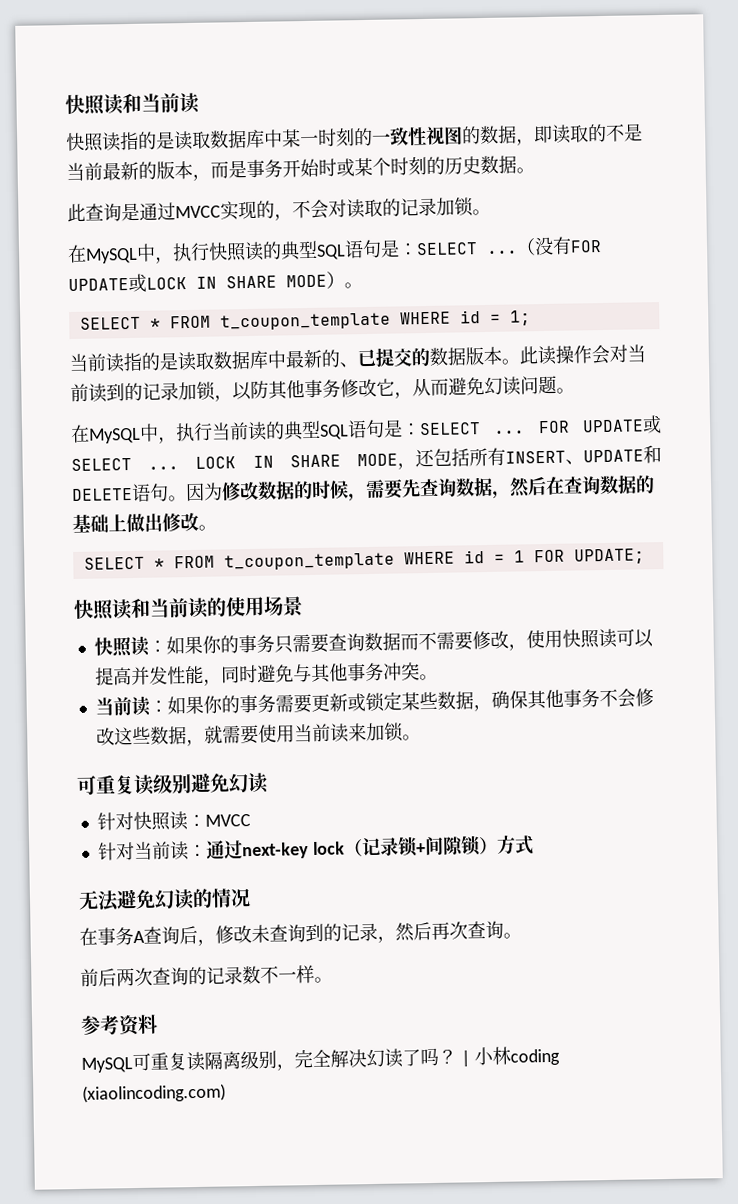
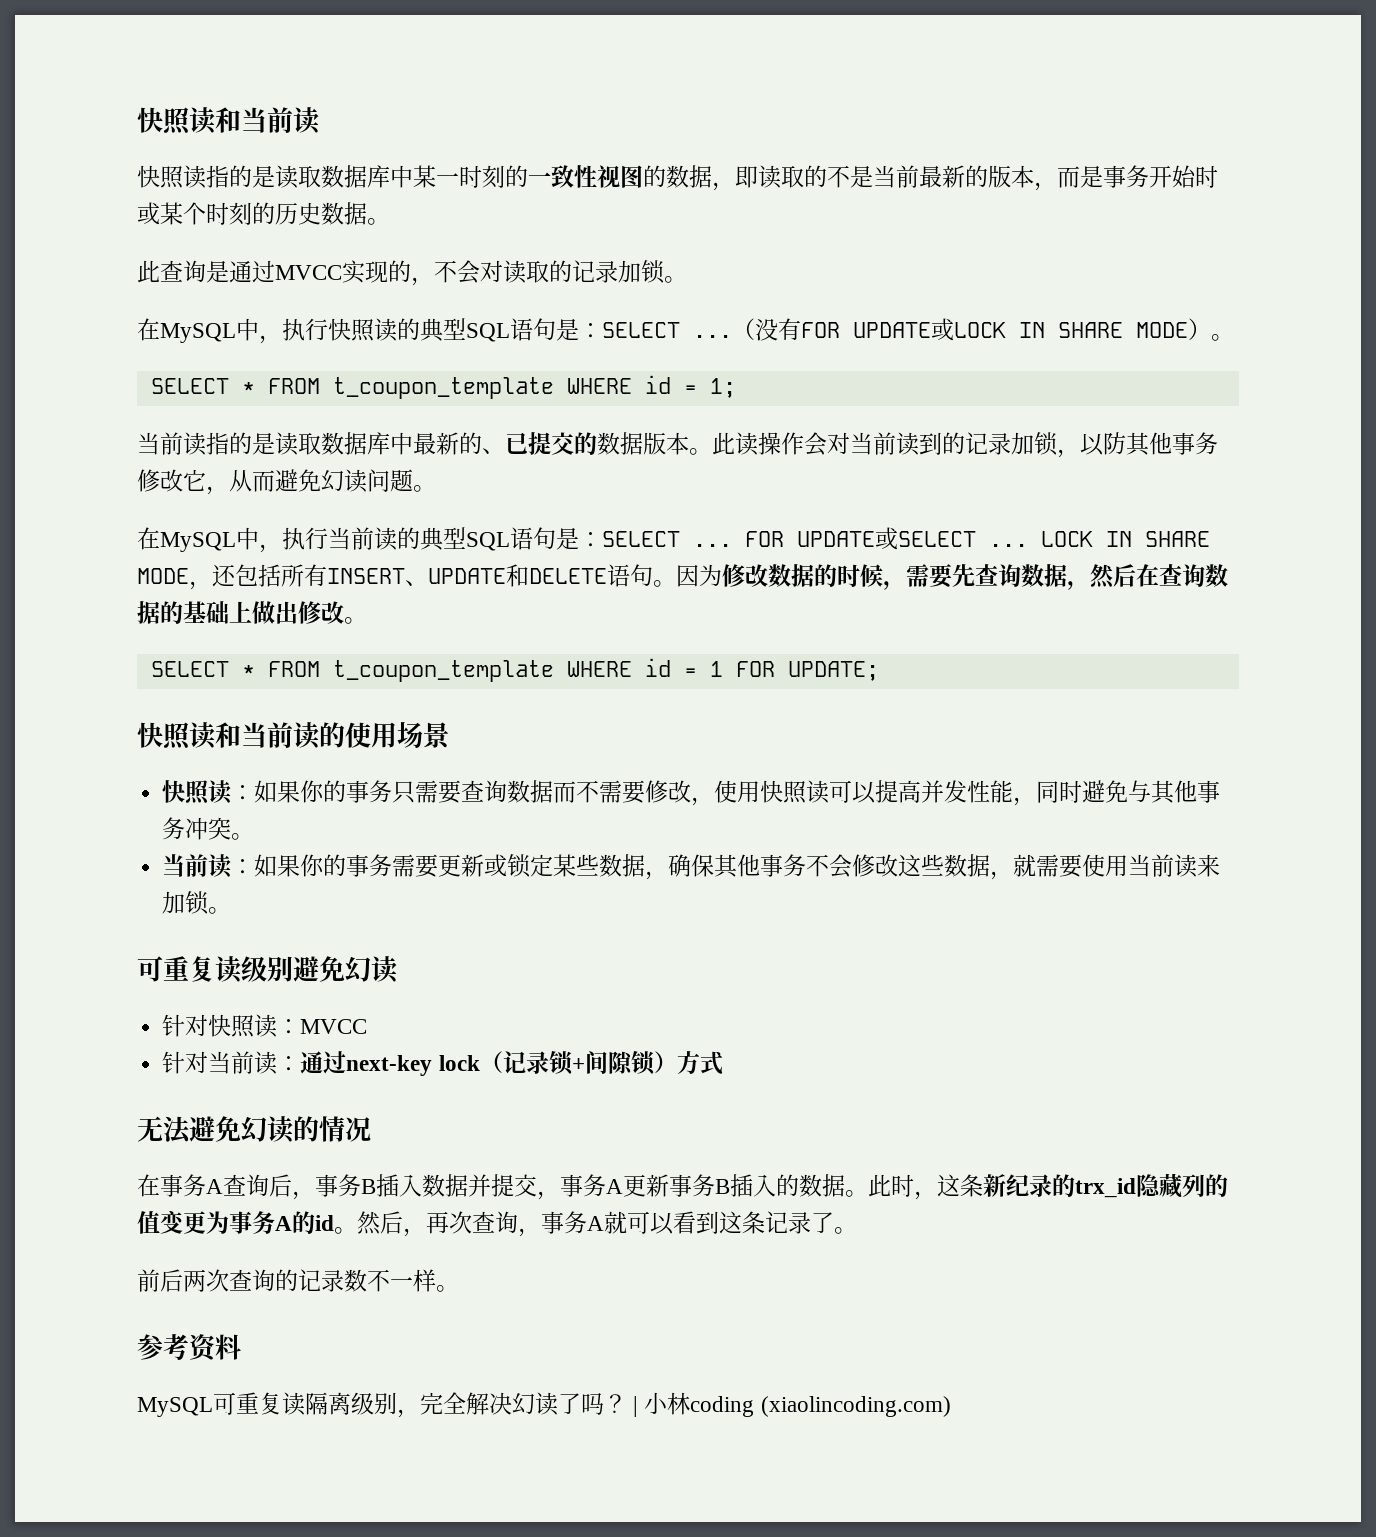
- 在事务A查询后，修改未查询到的记录，然后再次查询。
+ 在事务A查询后，事务B插入数据并提交，事务A更新事务B插入的数据。此时，这条新纪录的trx_id隐藏列的值变更为事务A的id。然后，再次查询，事务A就可以看到这条记录了。

